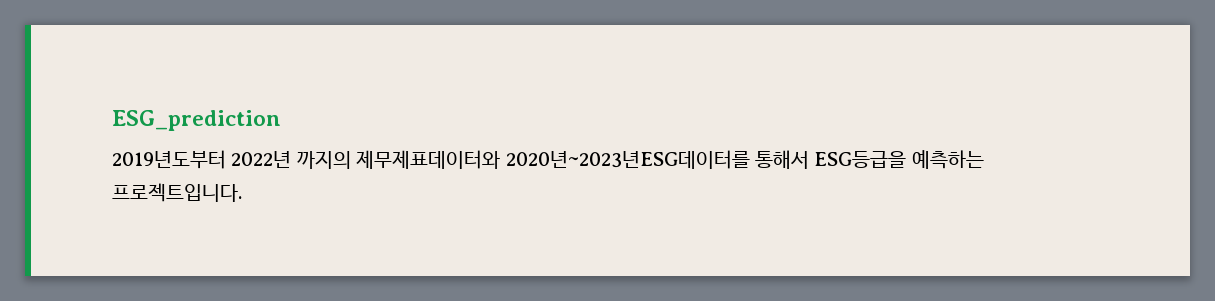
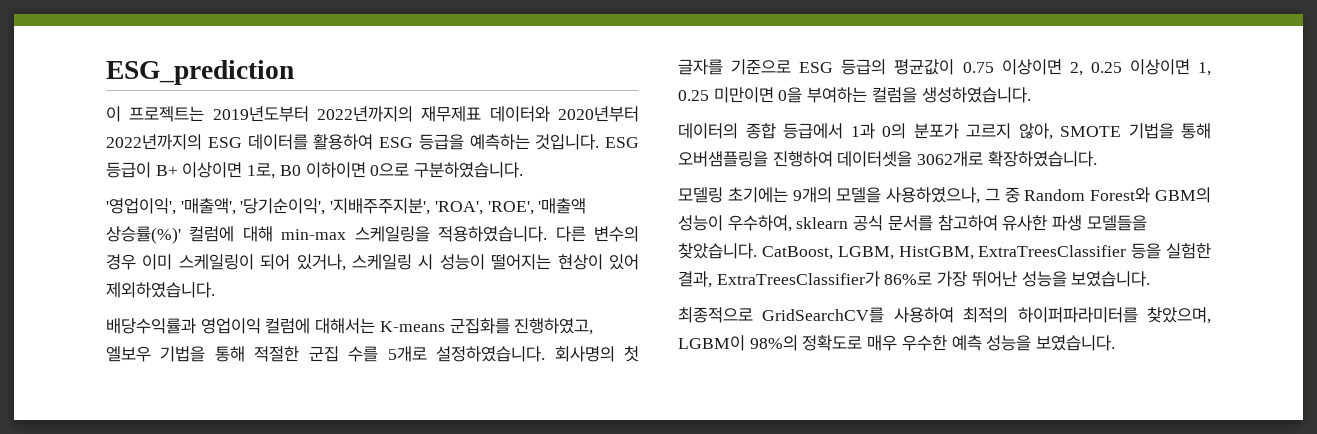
- 2019년도부터 2022년 까지의 제무제표데이터와 2020년~2023년ESG데이터를 통해서 ESG등급을 예측하는 프로젝트입니다.
+ 이 프로젝트는 2019년도부터 2022년까지의 재무제표 데이터와 2020년부터 2022년까지의 ESG 데이터를 활용하여 ESG 등급을 예측하는 것입니다. ESG 등급이 B+ 이상이면 1로, B0 이하이면 0으로 구분하였습니다.
+ '영업이익', '매출액', '당기순이익', '지배주주지분', 'ROA', 'ROE', '매출액 상승률(%)' 컬럼에 대해 min-max 스케일링을 적용하였습니다. 다른 변수의 경우 이미 스케일링이 되어 있거나, 스케일링 시 성능이 떨어지는 현상이 있어 제외하였습니다.
+ 배당수익률과 영업이익 컬럼에 대해서는 K-means 군집화를 진행하였고, 엘보우 기법을 통해 적절한 군집 수를 5개로 설정하였습니다. 회사명의 첫 글자를 기준으로 ESG 등급의 평균값이 0.75 이상이면 2, 0.25 이상이면 1, 0.25 미만이면 0을 부여하는 컬럼을 생성하였습니다.
+ 데이터의 종합 등급에서 1과 0의 분포가 고르지 않아, SMOTE 기법을 통해 오버샘플링을 진행하여 데이터셋을 3062개로 확장하였습니다.
+ 모델링 초기에는 9개의 모델을 사용하였으나, 그 중 Random Forest와 GBM의 성능이 우수하여, sklearn 공식 문서를 참고하여 유사한 파생 모델들을 찾았습니다. CatBoost, LGBM, HistGBM, ExtraTreesClassifier 등을 실험한 결과, ExtraTreesClassifier가 86%로 가장 뛰어난 성능을 보였습니다.
+ 최종적으로 GridSearchCV를 사용하여 최적의 하이퍼파라미터를 찾았으며, LGBM이 98%의 정확도로 매우 우수한 예측 성능을 보였습니다.

